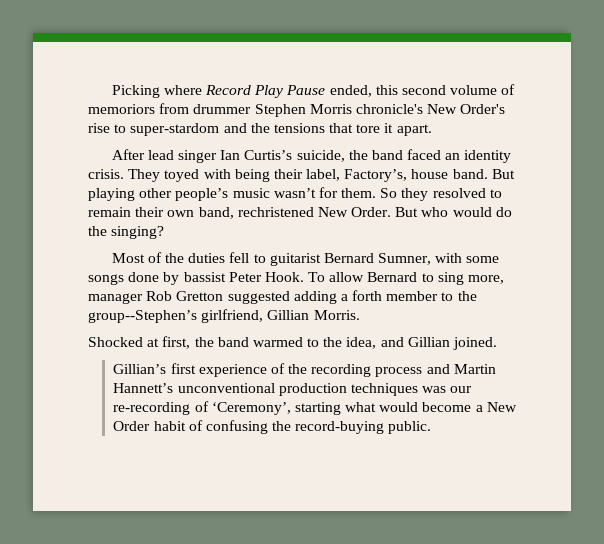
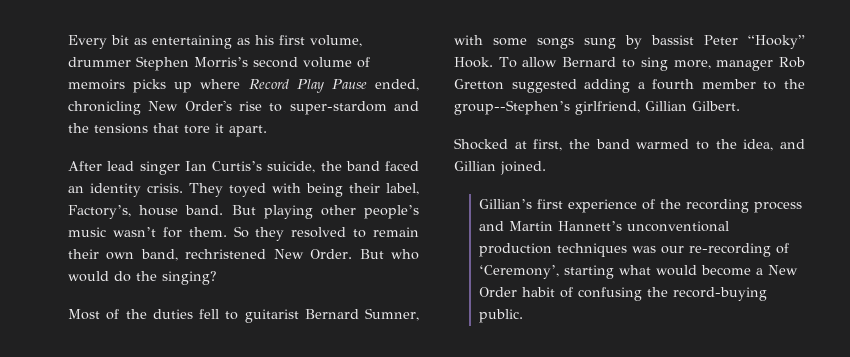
- Picking where Record Play Pause ended, this second volume of memoriors from drummer Stephen Morris chronicle's New Order's rise to super-stardom and the tensions that tore it apart.
+ Every bit as entertaining as his first volume, drummer Stephen Morris’s second volume of memoirs picks up where Record Play Pause ended, chronicling New Order's rise to super-stardom and the tensions that tore it apart.
- Most of the duties fell to guitarist Bernard Sumner, with some songs done by bassist Peter Hook.
+ Most of the duties fell to guitarist Bernard Sumner, with some songs sung by bassist Peter “Hooky” Hook.
- To allow Bernard to sing more, manager Rob Gretton suggested adding a forth member to the group--Stephen’s girlfriend, Gillian Morris.
+ To allow Bernard to sing more, manager Rob Gretton suggested adding a fourth member to the group--Stephen’s girlfriend, Gillian Gilbert.

